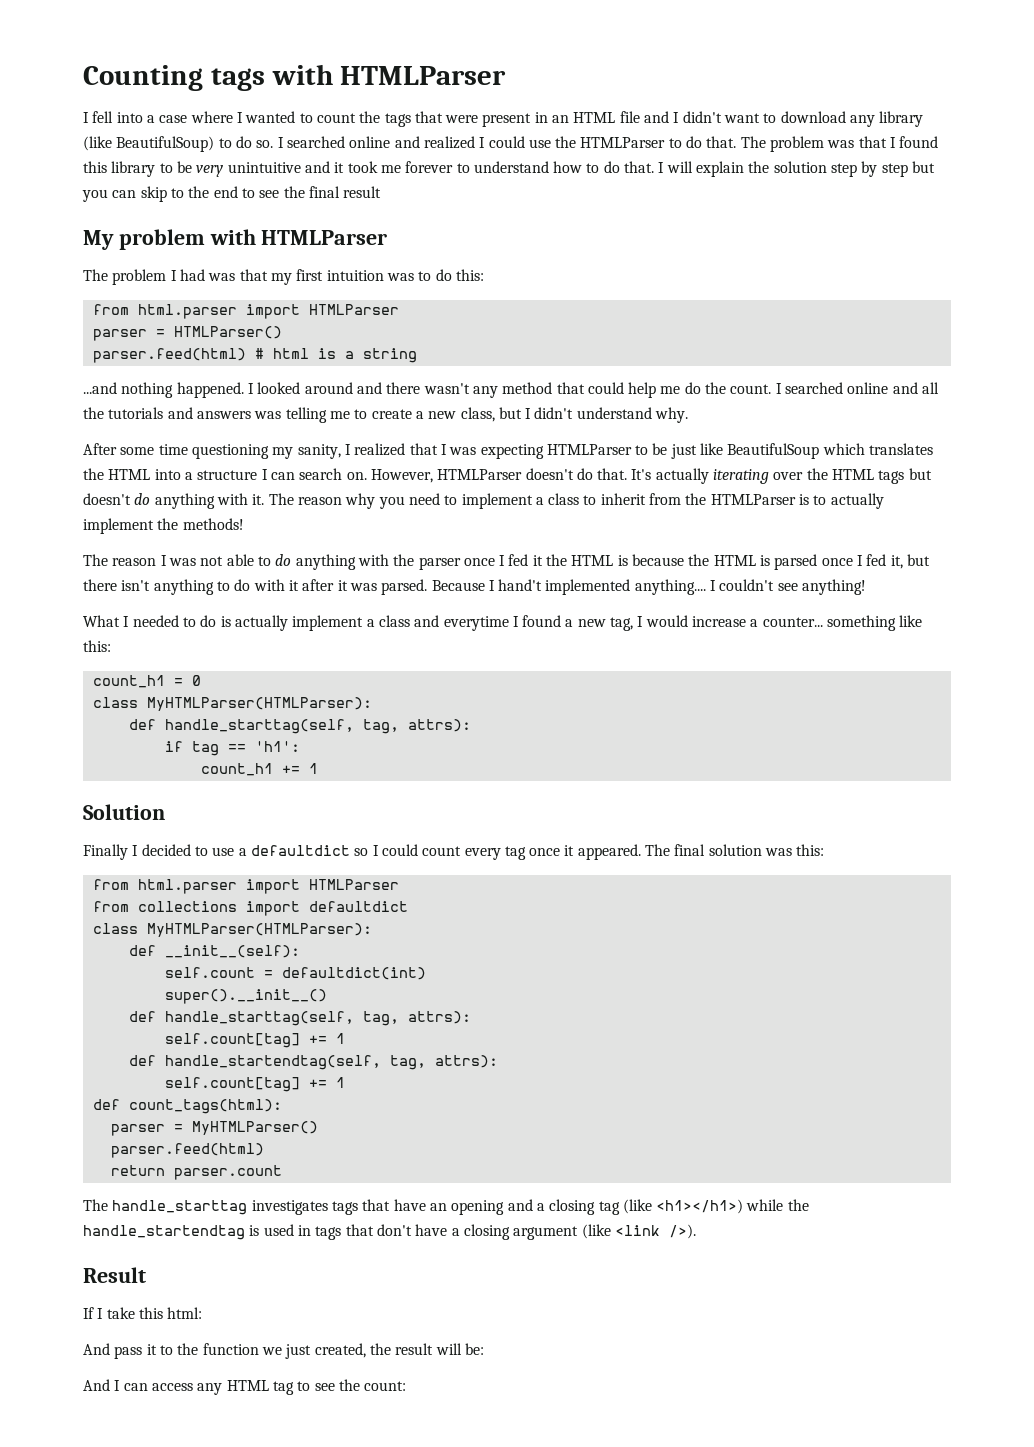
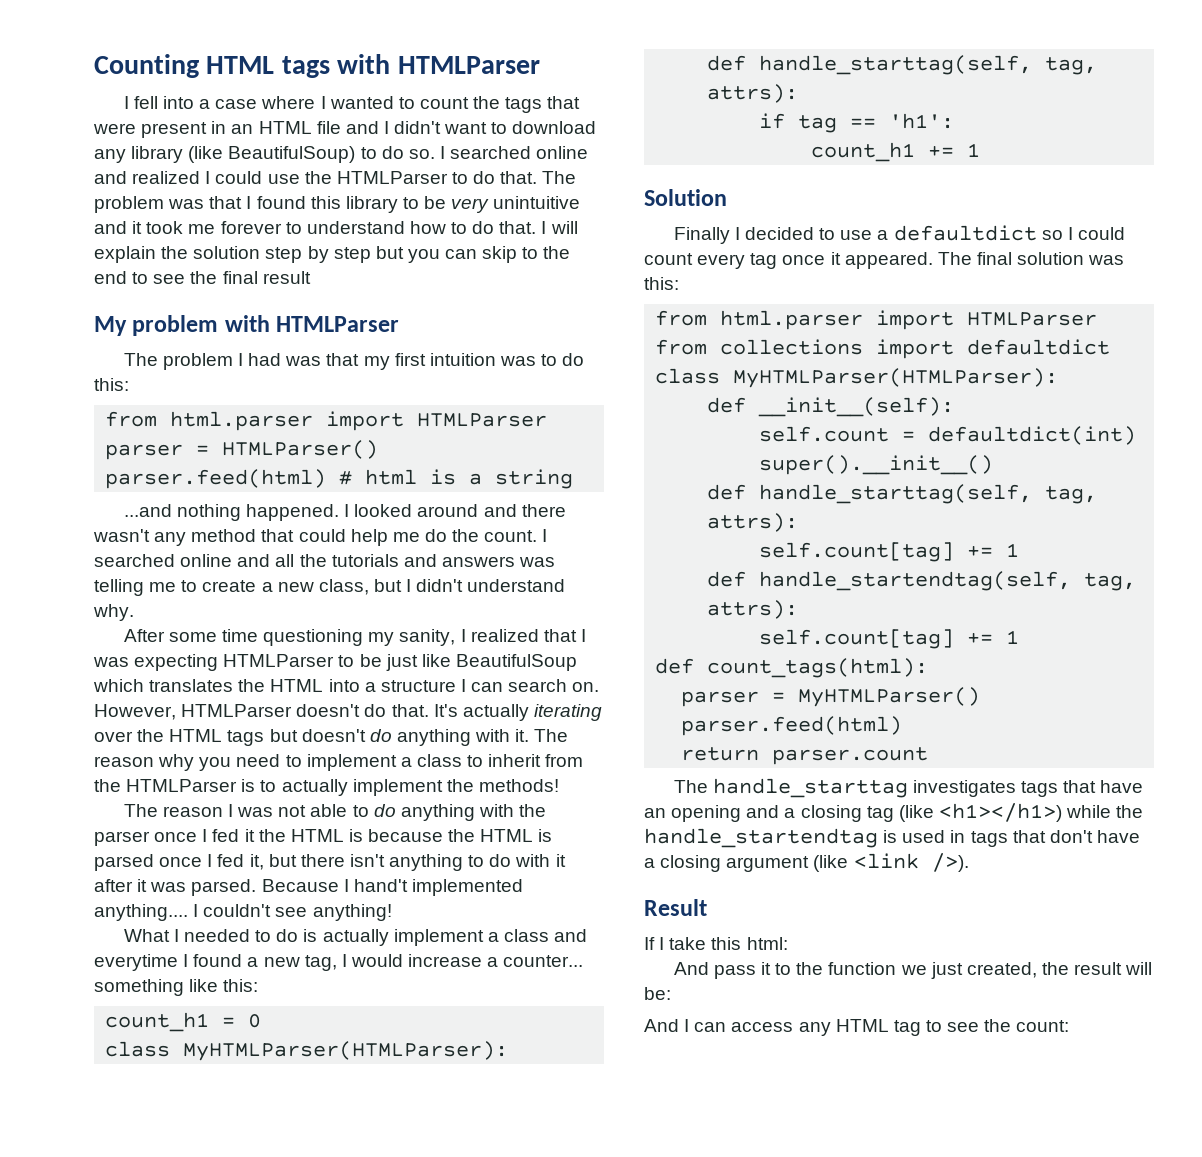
- Counting tags with HTMLParser
+ Counting HTML tags with HTMLParser

